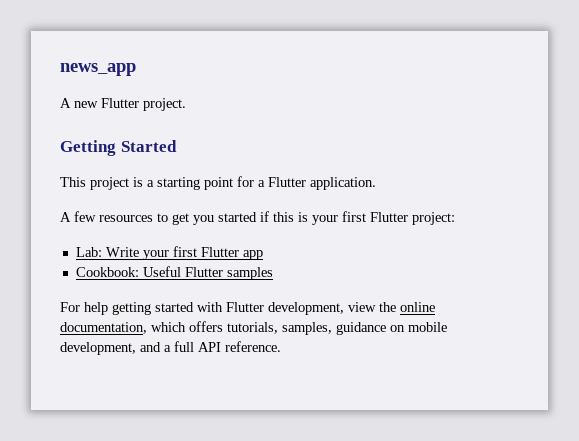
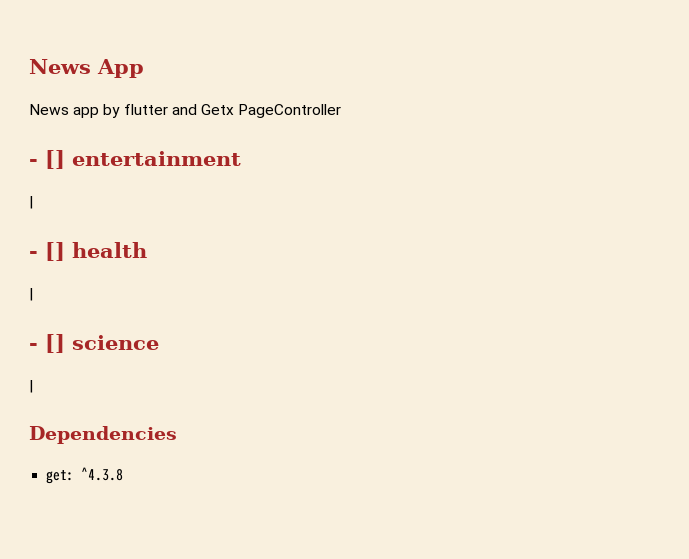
- news_app
- A new Flutter project.
- Getting Started
- This project is a starting point for a Flutter application.
- A few resources to get you started if this is your first Flutter project:
- Lab: Write your first Flutter app
- Cookbook: Useful Flutter samples
- For help getting started with Flutter development, view the online documentation, which offers tutorials, samples, guidance on mobile development, and a full API reference.
+ News App
+ News app by flutter and Getx PageController
+ - [] entertainment
+ |
+ - [] health
+ |
+ - [] science
+ |
+ Dependencies
+ get: ^4.3.8

